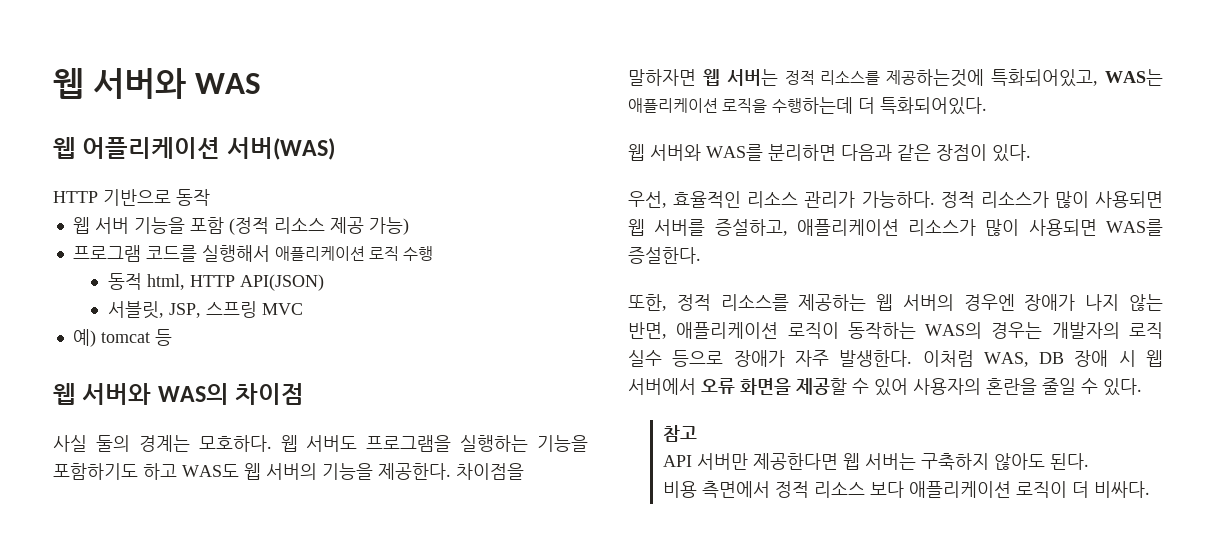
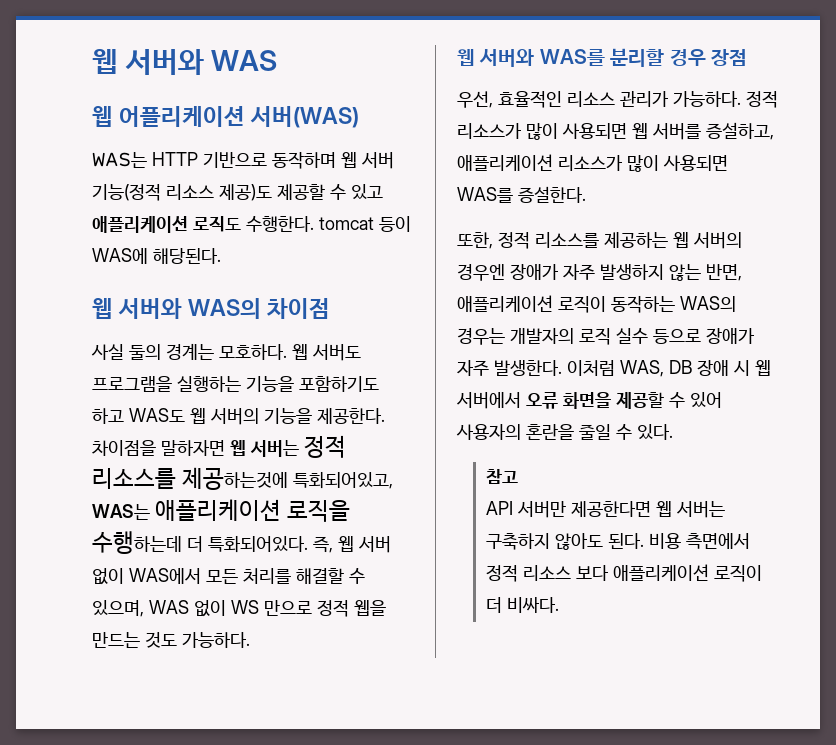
- HTTP 기반으로 동작
- 웹 서버 기능을 포함 (정적 리소스 제공 가능)
- 프로그램 코드를 실행해서 애플리케이션 로직 수행
- 동적 html, HTTP API(JSON)
- 서블릿, JSP, 스프링 MVC
- 예) tomcat 등
+ WAS는 HTTP 기반으로 동작하며 웹 서버 기능(정적 리소스 제공)도 제공할 수 있고 애플리케이션 로직도 수행한다. tomcat 등이 WAS에 해당된다.
- 차이점을 말하자면 웹 서버는 정적 리소스를 제공하는것에 특화되어있고, WAS는 애플리케이션 로직을 수행하는데 더 특화되어있다.
- 웹 서버와 WAS를 분리하면 다음과 같은 장점이 있다.
+ 차이점을 말하자면 웹 서버는 정적 리소스를 제공하는것에 특화되어있고, WAS는 애플리케이션 로직을 수행하는데 더 특화되어있다. 즉, 웹 서버 없이 WAS에서 모든 처리를 해결할 수 있으며, WAS 없이 WS 만으로 정적 웹을 만드는 것도 가능하다.
+ 웹 서버와 WAS를 분리할 경우 장점
- 또한, 정적 리소스를 제공하는 웹 서버의 경우엔 장애가 나지 않는 반면, 애플리케이션 로직이 동작하는 WAS의 경우는 개발자의 로직 실수 등으로 장애가 자주 발생한다.
+ 또한, 정적 리소스를 제공하는 웹 서버의 경우엔 장애가 자주 발생하지 않는 반면, 애플리케이션 로직이 동작하는 WAS의 경우는 개발자의 로직 실수 등으로 장애가 자주 발생한다.
- API 서버만 제공한다면 웹 서버는 구축하지 않아도 된다.
- 비용 측면에서 정적 리소스 보다 애플리케이션 로직이 더 비싸다.
+ API 서버만 제공한다면 웹 서버는 구축하지 않아도 된다. 비용 측면에서 정적 리소스 보다 애플리케이션 로직이 더 비싸다.

